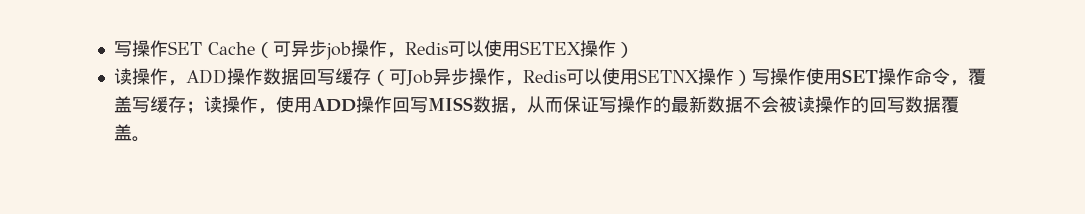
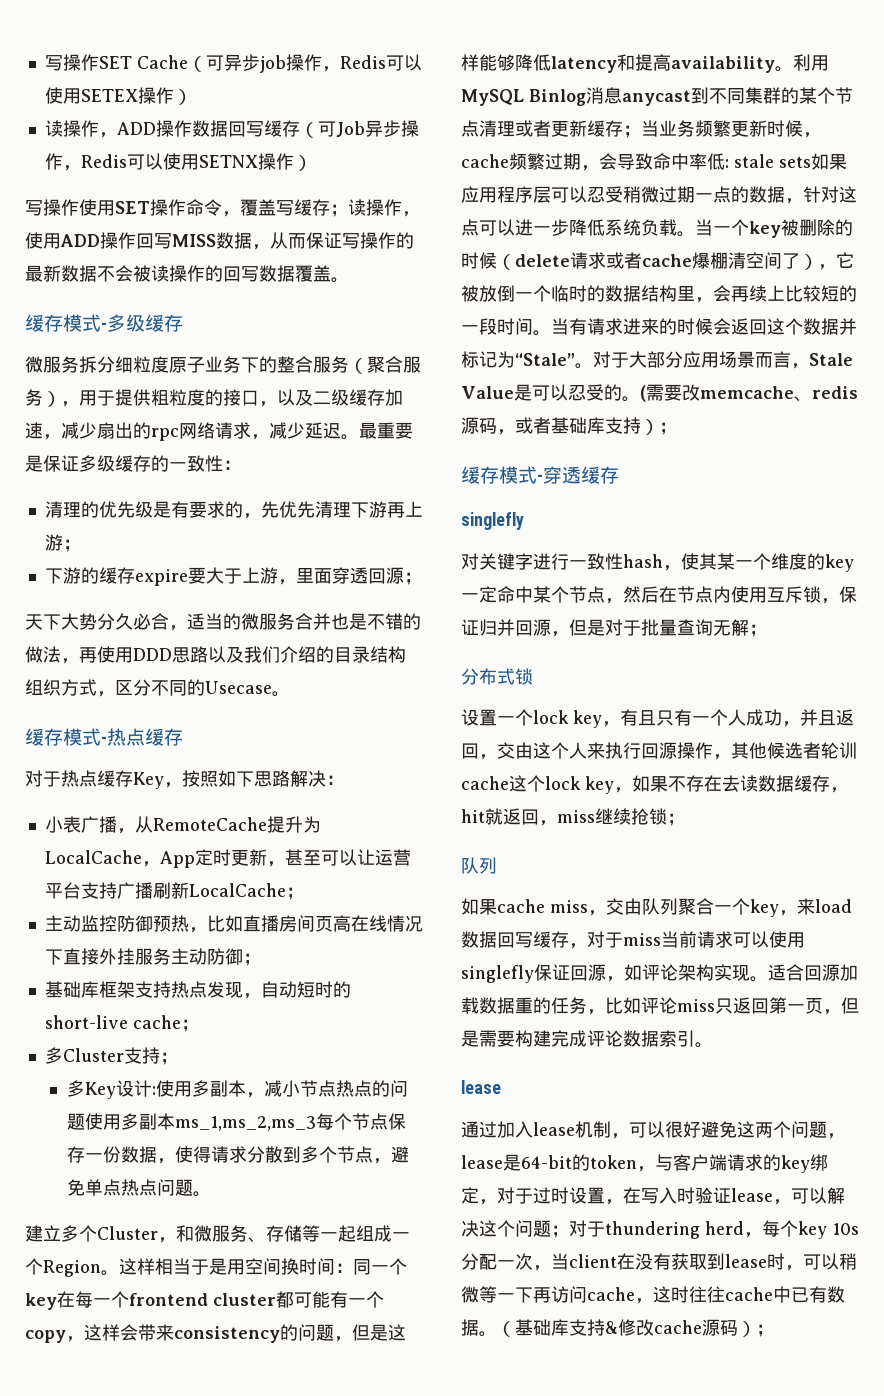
- 读操作，ADD操作数据回写缓存（可Job异步操作，Redis可以使用SETNX操作）写操作使用SET操作命令，覆盖写缓存；读操作，使用ADD操作回写MISS数据，从而保证写操作的最新数据不会被读操作的回写数据覆盖。
+ 读操作，ADD操作数据回写缓存（可Job异步操作，Redis可以使用SETNX操作）
+ 写操作使用SET操作命令，覆盖写缓存；读操作，使用ADD操作回写MISS数据，从而保证写操作的最新数据不会被读操作的回写数据覆盖。
+ 缓存模式-多级缓存
+ 微服务拆分细粒度原子业务下的整合服务（聚合服务），用于提供粗粒度的接口，以及二级缓存加速，减少扇出的rpc网络请求，减少延迟。最重要是保证多级缓存的一致性：
+ 清理的优先级是有要求的，先优先清理下游再上游；
+ 下游的缓存expire要大于上游，里面穿透回源；
+ 天下大势分久必合，适当的微服务合并也是不错的做法，再使用DDD思路以及我们介绍的目录结构组织方式，区分不同的Usecase。
+ 缓存模式-热点缓存
+ 对于热点缓存Key，按照如下思路解决：
+ 小表广播，从RemoteCache提升为LocalCache，App定时更新，甚至可以让运营平台支持广播刷新LocalCache；
+ 主动监控防御预热，比如直播房间页高在线情况下直接外挂服务主动防御；
+ 基础库框架支持热点发现，自动短时的short-live cache；
+ 多Cluster支持；
+ 多Key设计:使用多副本，减小节点热点的问题使用多副本ms_1,ms_2,ms_3每个节点保存一份数据，使得请求分散到多个节点，避免单点热点问题。
+ 建立多个Cluster，和微服务、存储等一起组成一个Region。这样相当于是用空间换时间：同一个key在每一个frontend cluster都可能有一个copy，这样会带来consistency的问题，但是这样能够降低latency和提高availability。利用MySQL Binlog消息anycast到不同集群的某个节点清理或者更新缓存；当业务频繁更新时候，cache频繁过期，会导致命中率低: stale sets如果应用程序层可以忍受稍微过期一点的数据，针对这点可以进一步降低系统负载。当一个key被删除的时候（delete请求或者cache爆棚清空间了），它被放倒一个临时的数据结构里，会再续上比较短的一段时间。当有请求进来的时候会返回这个数据并标记为“Stale”。对于大部分应用场景而言，Stale Value是可以忍受的。(需要改memcache、redis源码，或者基础库支持）；
+ 缓存模式-穿透缓存
+ singlefly
+ 对关键字进行一致性hash，使其某一个维度的key一定命中某个节点，然后在节点内使用互斥锁，保证归并回源，但是对于批量查询无解；
+ 分布式锁
+ 设置一个lock key，有且只有一个人成功，并且返回，交由这个人来执行回源操作，其他候选者轮训cache这个lock key，如果不存在去读数据缓存，hit就返回，miss继续抢锁；
+ 队列
+ 如果cache miss，交由队列聚合一个key，来load数据回写缓存，对于miss当前请求可以使用singlefly保证回源，如评论架构实现。适合回源加载数据重的任务，比如评论miss只返回第一页，但是需要构建完成评论数据索引。
+ lease
+ 通过加入lease机制，可以很好避免这两个问题，lease是64-bit的token，与客户端请求的key绑定，对于过时设置，在写入时验证lease，可以解决这个问题；对于thundering herd，每个key 10s分配一次，当client在没有获取到lease时，可以稍微等一下再访问cache，这时往往cache中已有数据。（基础库支持&修改cache源码）；

